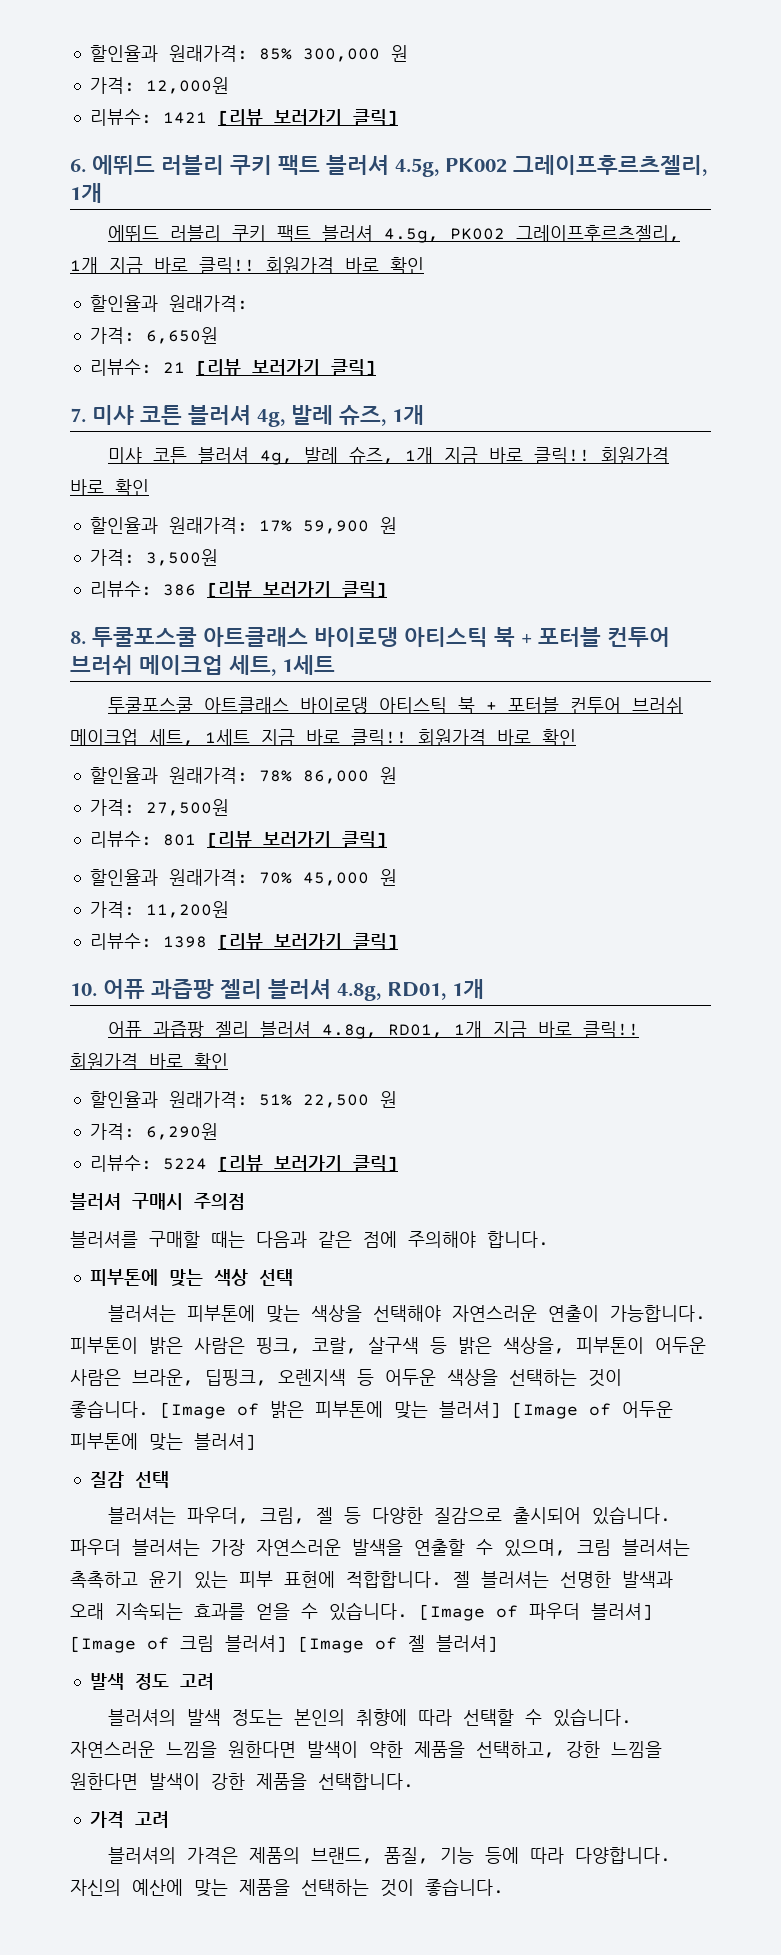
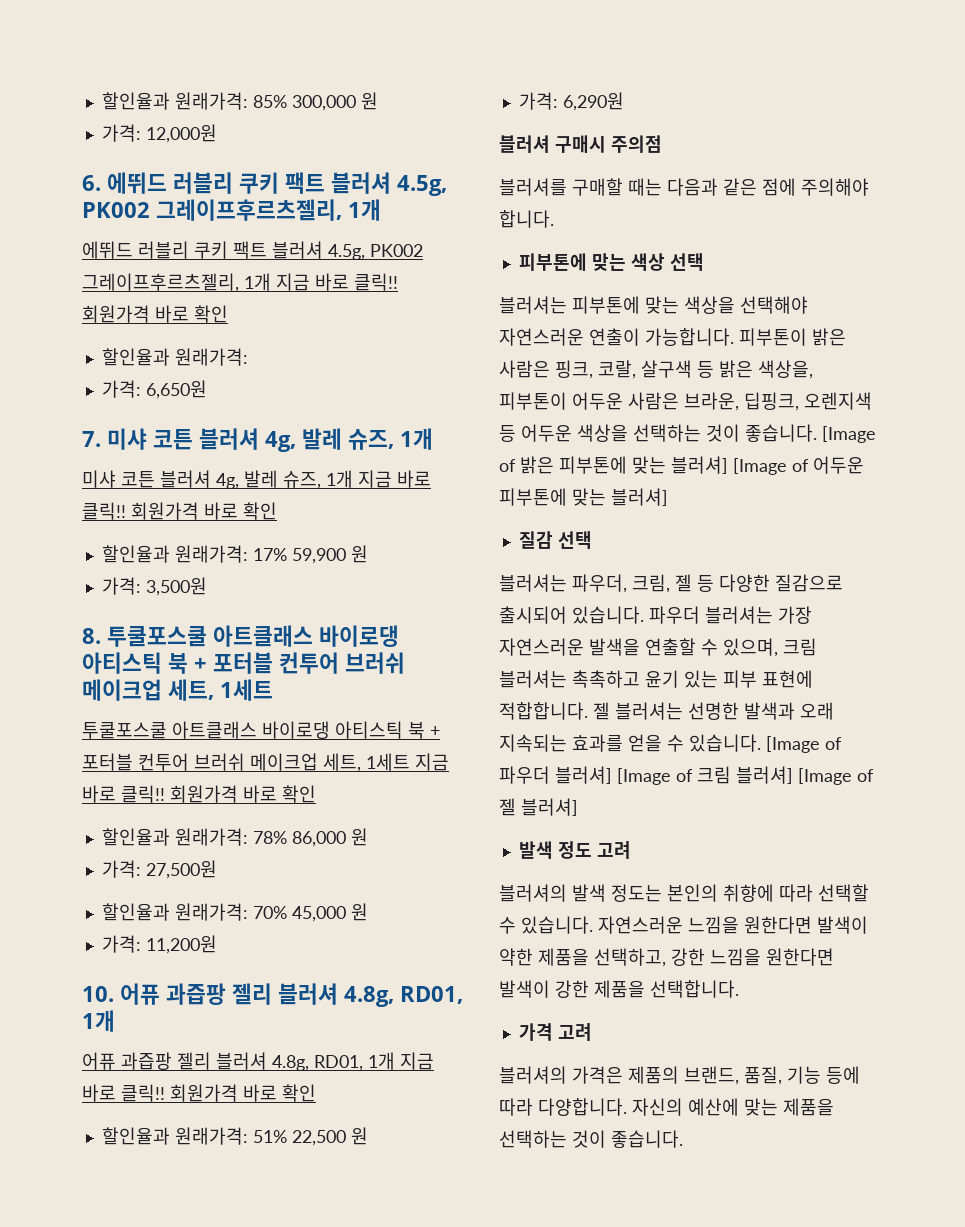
- 리뷰수: 1421 [리뷰 보러가기 클릭]
- 리뷰수: 21 [리뷰 보러가기 클릭]
- 리뷰수: 386 [리뷰 보러가기 클릭]
- 리뷰수: 801 [리뷰 보러가기 클릭]
- 리뷰수: 1398 [리뷰 보러가기 클릭]
- 리뷰수: 5224 [리뷰 보러가기 클릭]

